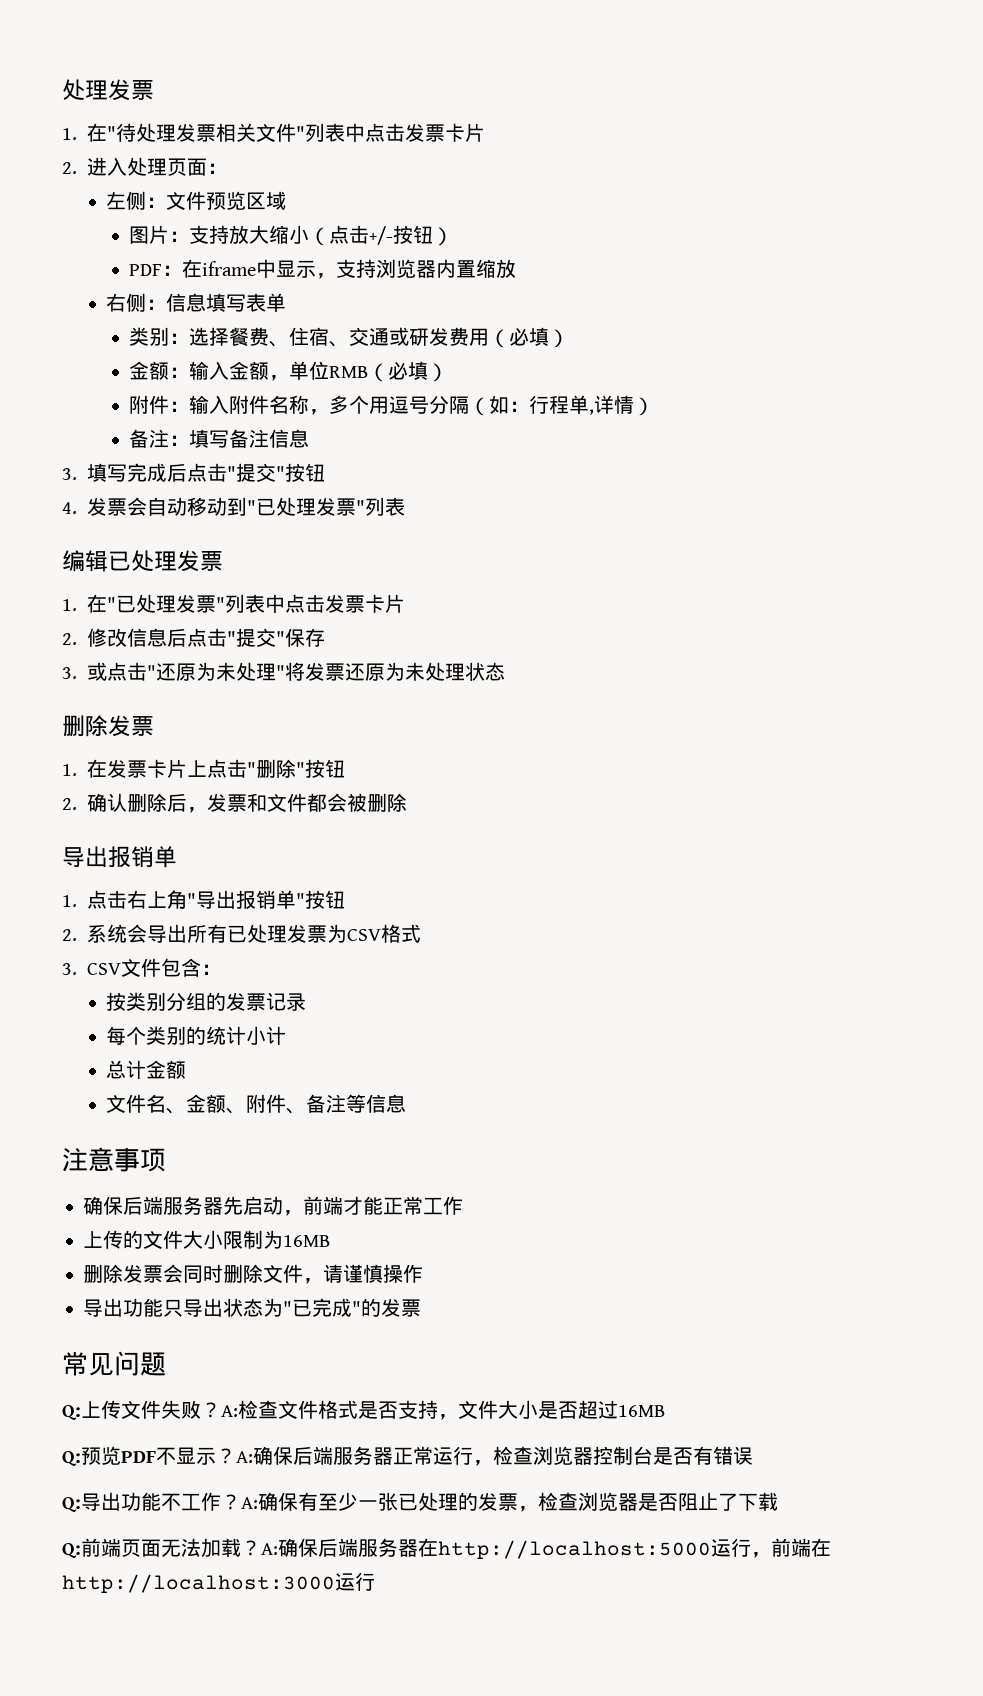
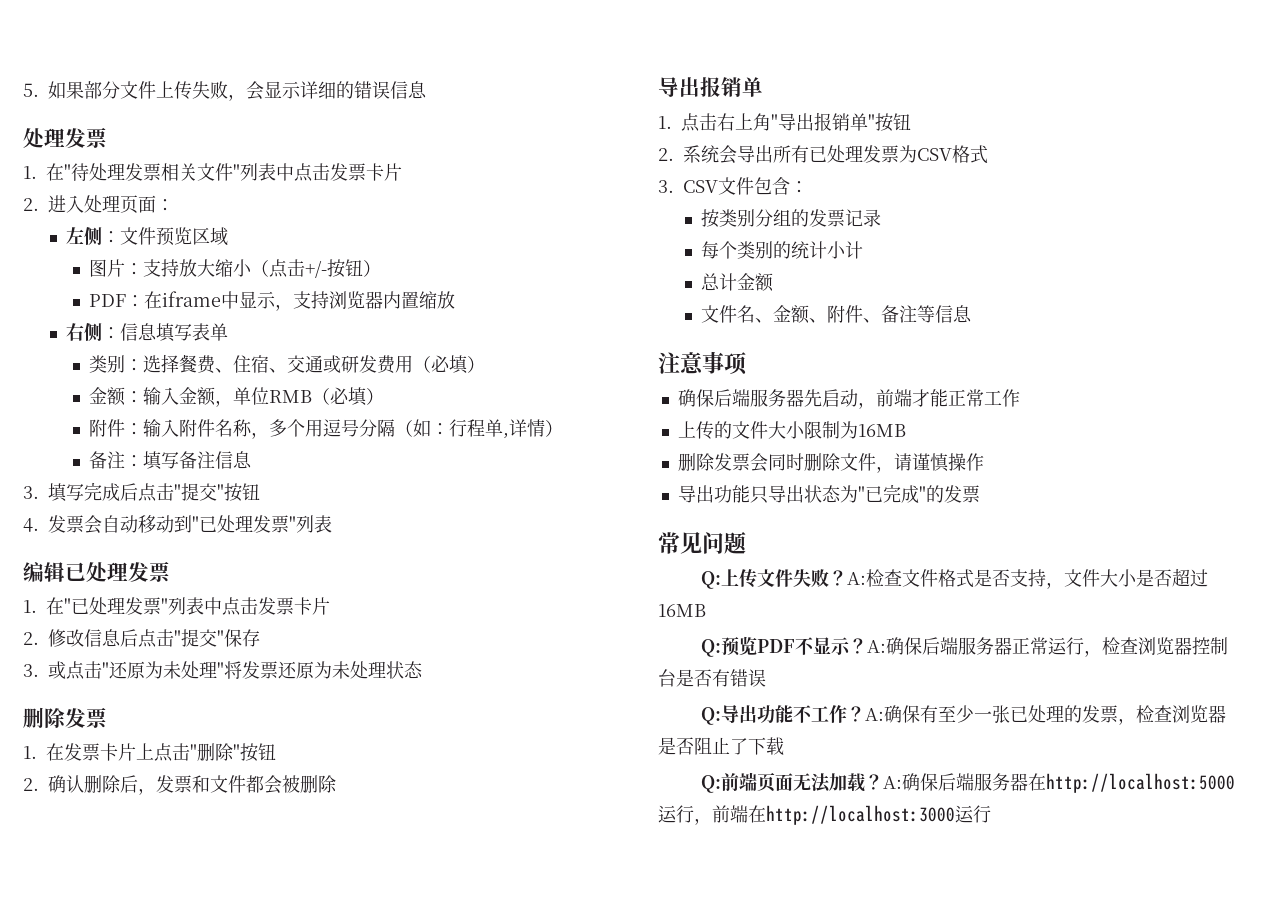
+ 5.如果部分文件上传失败，会显示详细的错误信息

